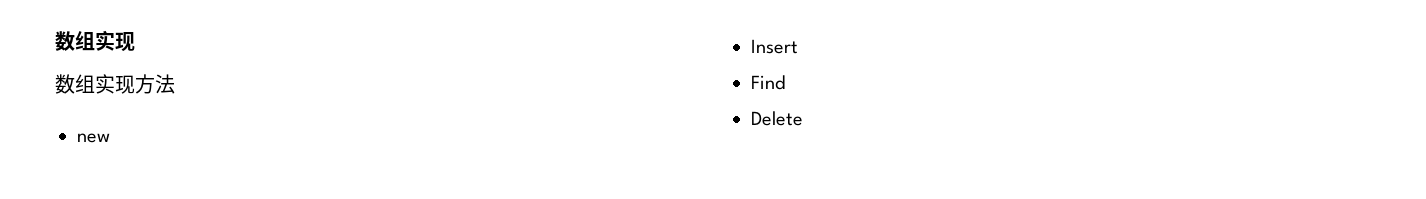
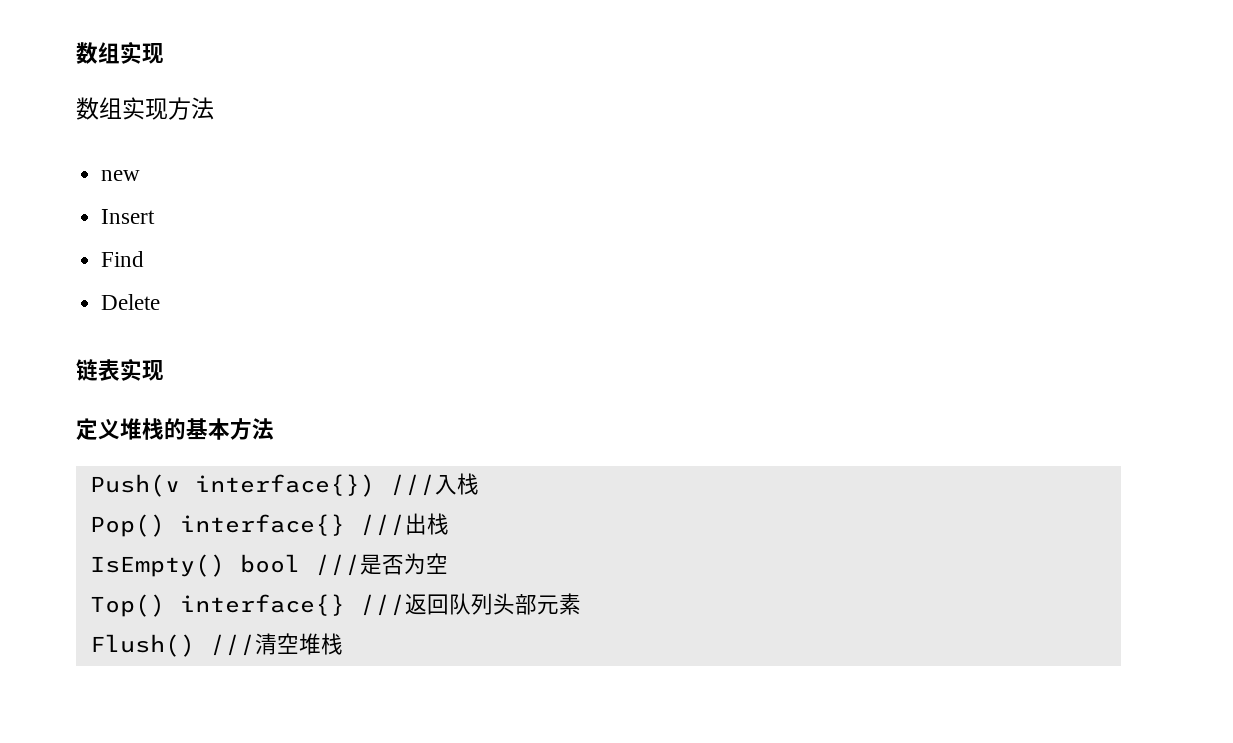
+ 链表实现
+ 定义堆栈的基本方法
+ Push(v interface{}) ///入栈
+ Pop() interface{} ///出栈
+ IsEmpty() bool ///是否为空
+ Top() interface{} ///返回队列头部元素
+ Flush() ///清空堆栈

